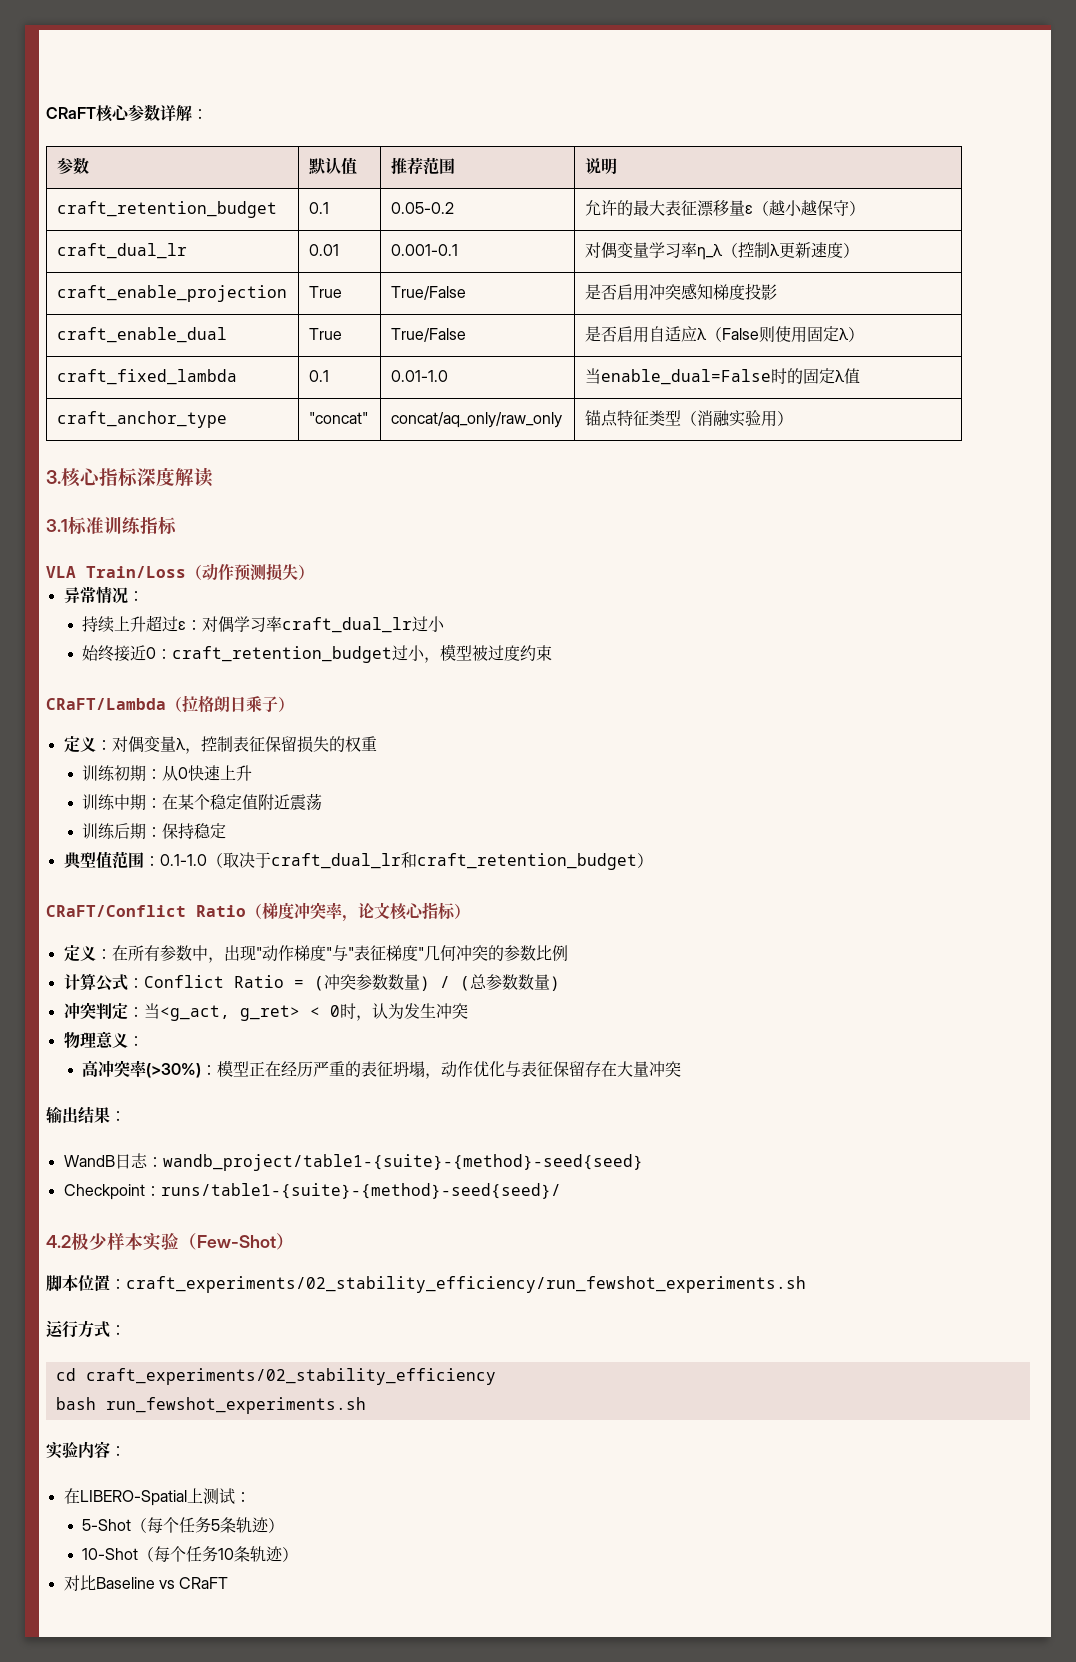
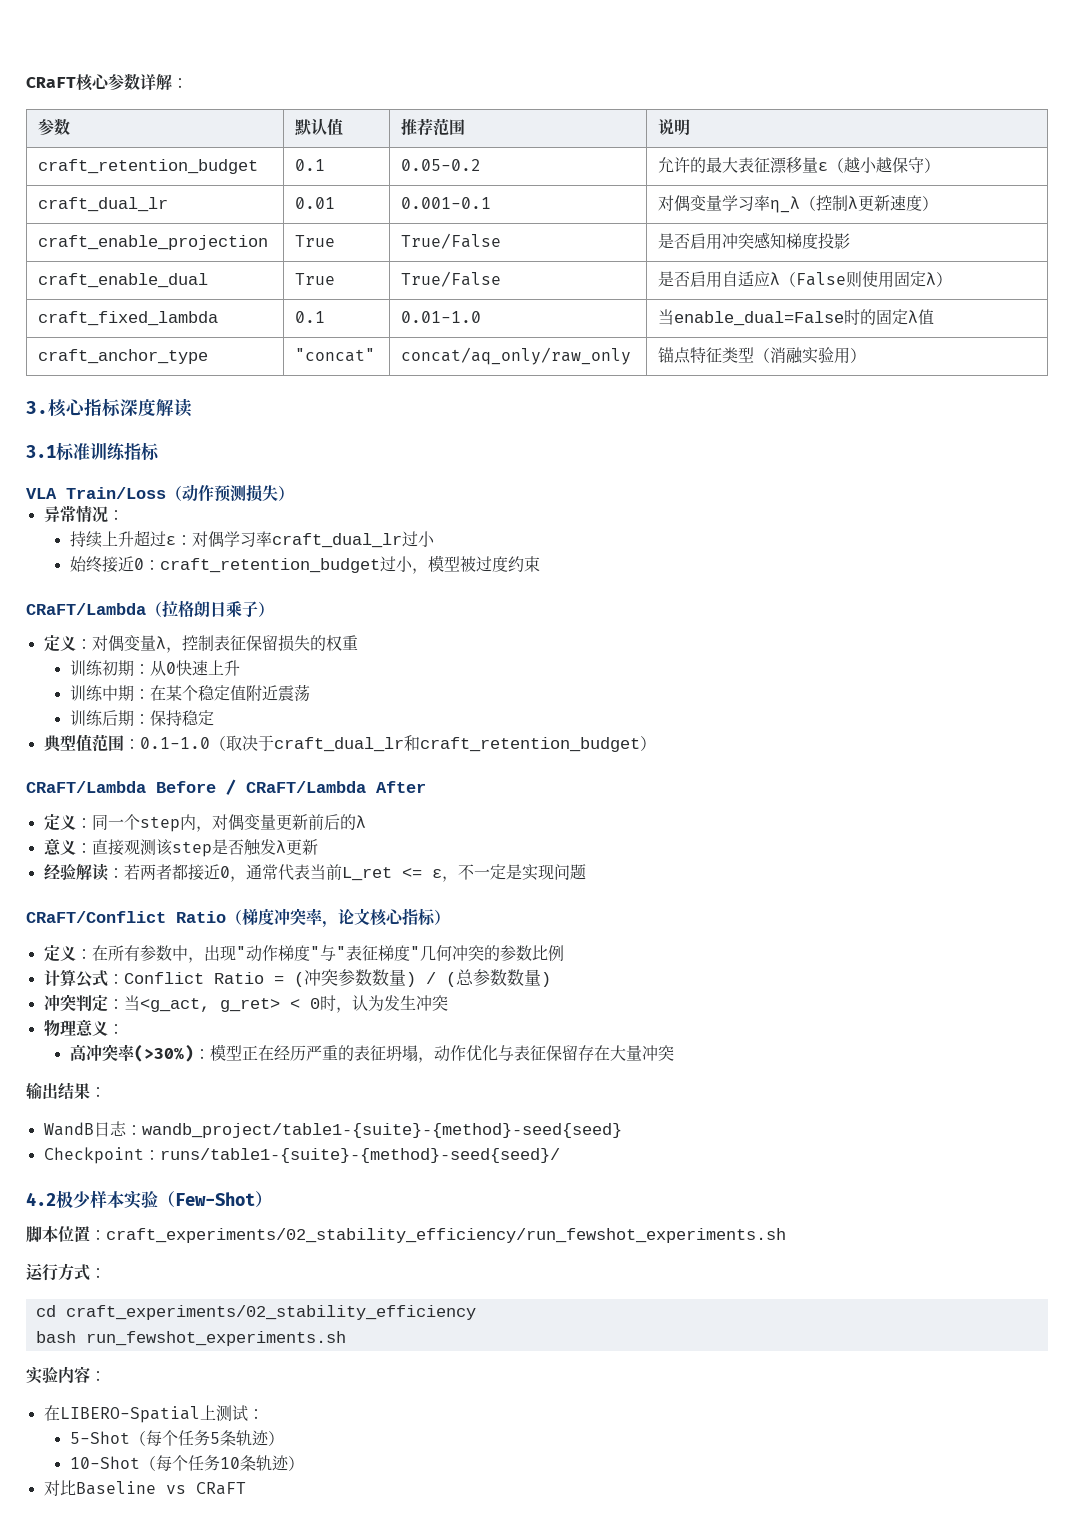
+ CRaFT/Lambda Before / CRaFT/Lambda After
+ 定义：同一个step内，对偶变量更新前后的λ
+ 意义：直接观测该step是否触发λ更新
+ 经验解读：若两者都接近0，通常代表当前L_ret <= ε，不一定是实现问题

